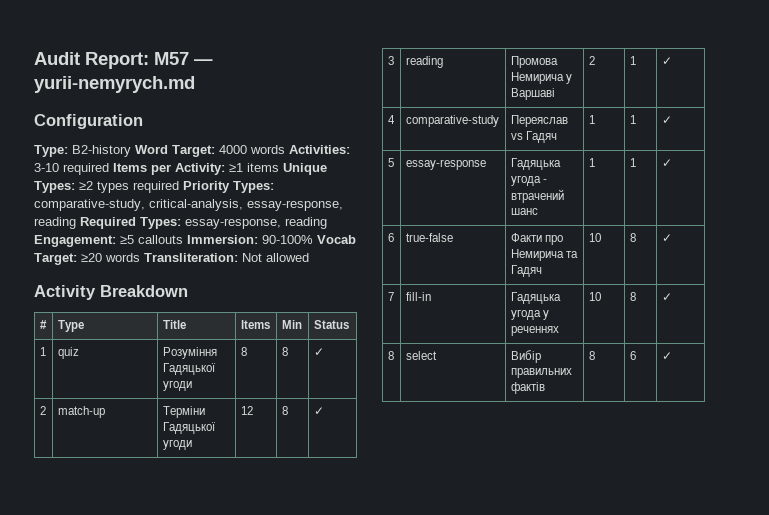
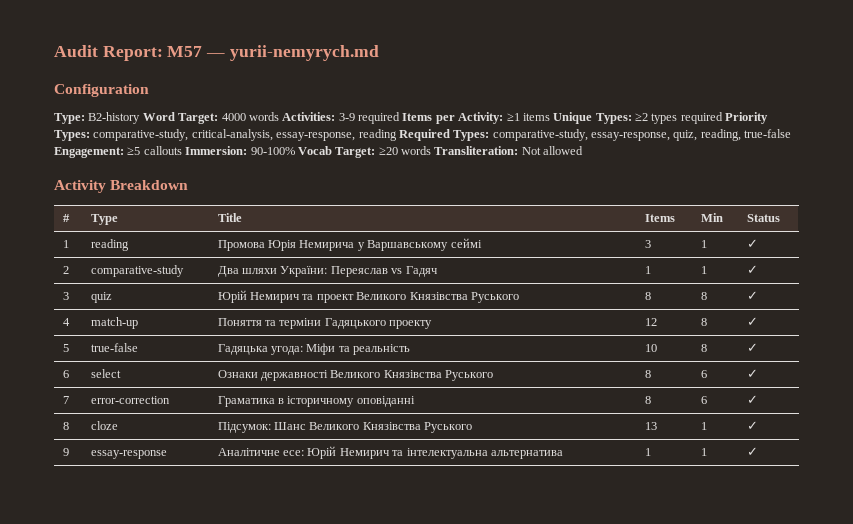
- Type: B2-history Word Target: 4000 words Activities: 3-10 required Items per Activity: ≥1 items Unique Types: ≥2 types required Priority Types: comparative-study, critical-analysis, essay-response, reading Required Types: essay-response, reading Engagement: ≥5 callouts Immersion: 90-100% Vocab Target: ≥20 words Transliteration: Not allowed
+ Type: B2-history Word Target: 4000 words Activities: 3-9 required Items per Activity: ≥1 items Unique Types: ≥2 types required Priority Types: comparative-study, critical-analysis, essay-response, reading Required Types: comparative-study, essay-response, quiz, reading, true-false Engagement: ≥5 callouts Immersion: 90-100% Vocab Target: ≥20 words Transliteration: Not allowed
- 1 | quiz | Розуміння Гадяцької угоди | 8 | 8 | ✓
- 2 | match-up | Терміни Гадяцької угоди | 12 | 8 | ✓
- 3 | reading | Промова Немирича у Варшаві | 2 | 1 | ✓
- 4 | comparative-study | Переяслав vs Гадяч | 1 | 1 | ✓
+ 1 | reading | Промова Юрія Немирича у Варшавському сеймі | 3 | 1 | ✓
+ 2 | comparative-study | Два шляхи України: Переяслав vs Гадяч | 1 | 1 | ✓
- 5 | essay-response | Гадяцька угода - втрачений шанс | 1 | 1 | ✓
- 6 | true-false | Факти про Немирича та Гадяч | 10 | 8 | ✓
- 7 | fill-in | Гадяцька угода у реченнях | 10 | 8 | ✓
- 8 | select | Вибір правильних фактів | 8 | 6 | ✓
+ 3 | quiz | Юрій Немирич та проект Великого Князівства Руського | 8 | 8 | ✓
+ 4 | match-up | Поняття та терміни Гадяцького проекту | 12 | 8 | ✓
+ 5 | true-false | Гадяцька угода: Міфи та реальність | 10 | 8 | ✓
+ 6 | select | Ознаки державності Великого Князівства Руського | 8 | 6 | ✓
+ 7 | error-correction | Граматика в історичному оповіданні | 8 | 6 | ✓
+ 8 | cloze | Підсумок: Шанс Великого Князівства Руського | 13 | 1 | ✓
+ 9 | essay-response | Аналітичне есе: Юрій Немирич та інтелектуальна альтернатива | 1 | 1 | ✓

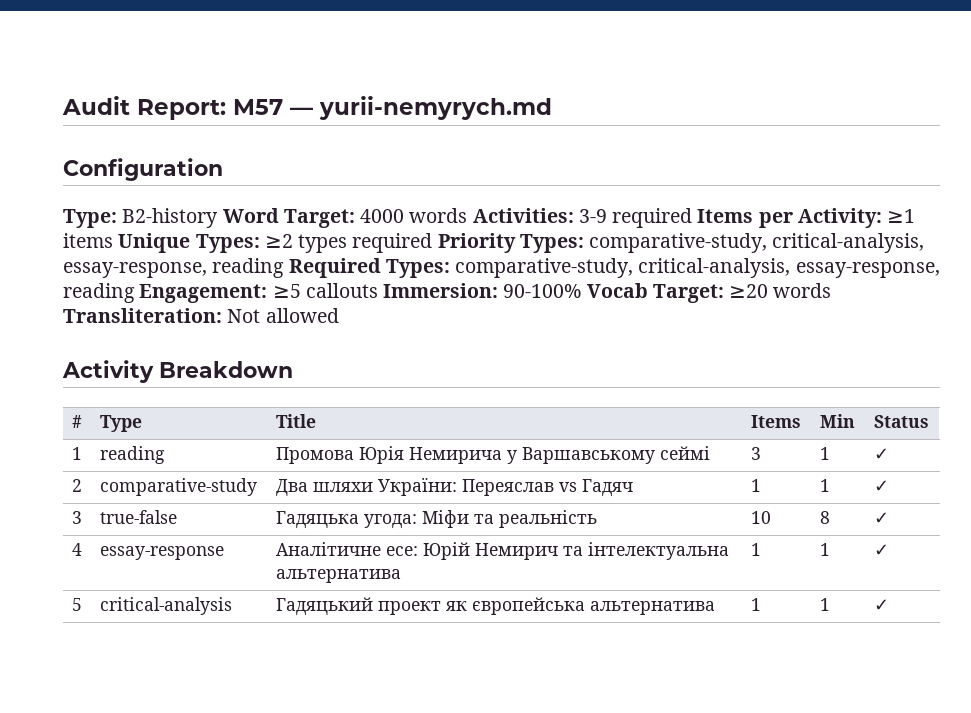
- Type: B2-history Word Target: 4000 words Activities: 3-9 required Items per Activity: ≥1 items Unique Types: ≥2 types required Priority Types: comparative-study, critical-analysis, essay-response, reading Required Types: comparative-study, essay-response, quiz, reading, true-false Engagement: ≥5 callouts Immersion: 90-100% Vocab Target: ≥20 words Transliteration: Not allowed
+ Type: B2-history Word Target: 4000 words Activities: 3-9 required Items per Activity: ≥1 items Unique Types: ≥2 types required Priority Types: comparative-study, critical-analysis, essay-response, reading Required Types: comparative-study, critical-analysis, essay-response, reading Engagement: ≥5 callouts Immersion: 90-100% Vocab Target: ≥20 words Transliteration: Not allowed
- 3 | quiz | Юрій Немирич та проект Великого Князівства Руського | 8 | 8 | ✓
- 4 | match-up | Поняття та терміни Гадяцького проекту | 12 | 8 | ✓
- 5 | true-false | Гадяцька угода: Міфи та реальність | 10 | 8 | ✓
+ 3 | true-false | Гадяцька угода: Міфи та реальність | 10 | 8 | ✓
- 6 | select | Ознаки державності Великого Князівства Руського | 8 | 6 | ✓
- 7 | error-correction | Граматика в історичному оповіданні | 8 | 6 | ✓
- 8 | cloze | Підсумок: Шанс Великого Князівства Руського | 13 | 1 | ✓
- 9 | essay-response | Аналітичне есе: Юрій Немирич та інтелектуальна альтернатива | 1 | 1 | ✓
+ 4 | essay-response | Аналітичне есе: Юрій Немирич та інтелектуальна альтернатива | 1 | 1 | ✓
+ 5 | critical-analysis | Гадяцький проект як європейська альтернатива | 1 | 1 | ✓

